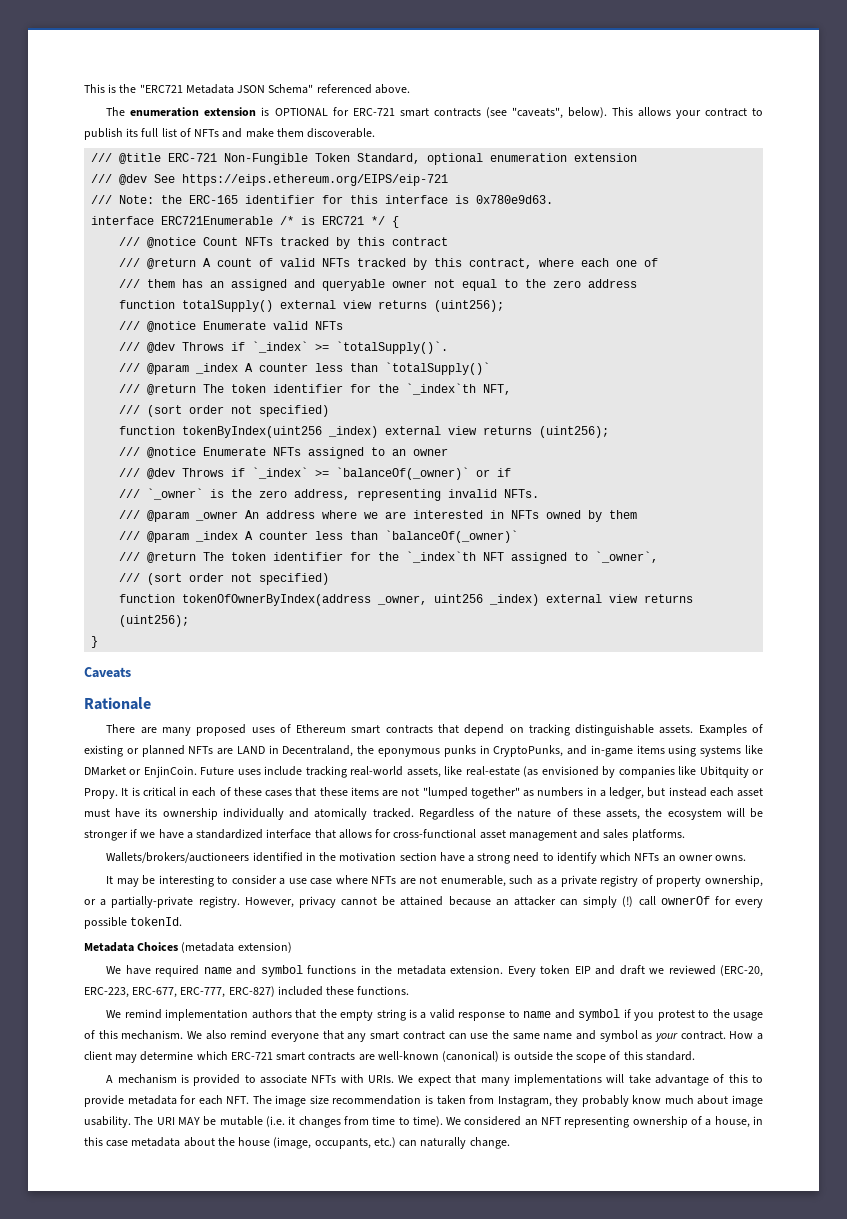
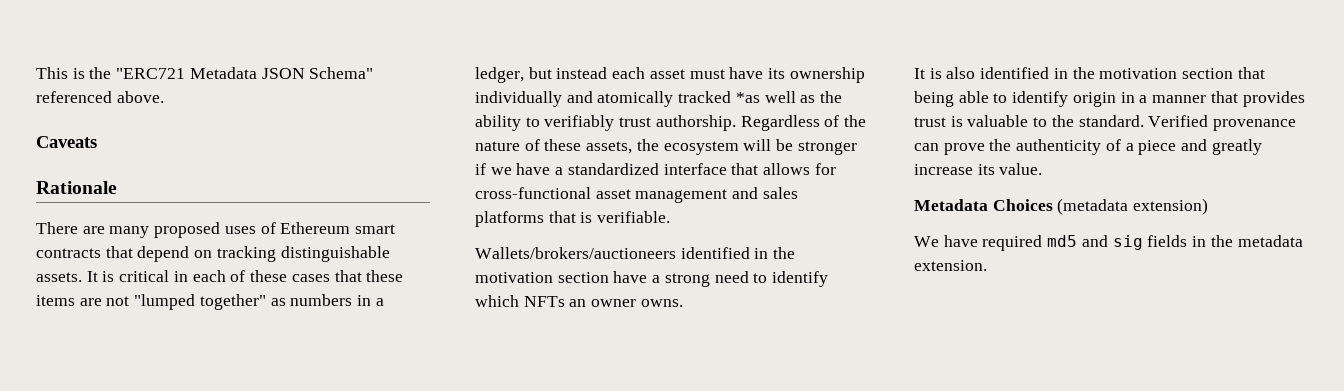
- The enumeration extension is OPTIONAL for ERC-721 smart contracts (see "caveats", below). This allows your contract to publish its full list of NFTs and make them discoverable.
- /// @title ERC-721 Non-Fungible Token Standard, optional enumeration extension
- /// @dev See https://eips.ethereum.org/EIPS/eip-721
- /// Note: the ERC-165 identifier for this interface is 0x780e9d63.
- interface ERC721Enumerable /* is ERC721 */ {
- /// @notice Count NFTs tracked by this contract
- /// @return A count of valid NFTs tracked by this contract, where each one of
- /// them has an assigned and queryable owner not equal to the zero address
- function totalSupply() external view returns (uint256);
- /// @notice Enumerate valid NFTs
- /// @dev Throws if `_index` >= `totalSupply()`.
- /// @param _index A counter less than `totalSupply()`
- /// @return The token identifier for the `_index`th NFT,
- /// (sort order not specified)
- function tokenByIndex(uint256 _index) external view returns (uint256);
- /// @notice Enumerate NFTs assigned to an owner
- /// @dev Throws if `_index` >= `balanceOf(_owner)` or if
- /// `_owner` is the zero address, representing invalid NFTs.
- /// @param _owner An address where we are interested in NFTs owned by them
- /// @param _index A counter less than `balanceOf(_owner)`
- /// @return The token identifier for the `_index`th NFT assigned to `_owner`,
- /// (sort order not specified)
- function tokenOfOwnerByIndex(address _owner, uint256 _index) external view returns (uint256);
- }
- Examples of existing or planned NFTs are LAND in Decentraland, the eponymous punks in CryptoPunks, and in-game items using systems like DMarket or EnjinCoin. Future uses include tracking real-world assets, like real-estate (as envisioned by companies like Ubitquity or Propy.
- It is critical in each of these cases that these items are not "lumped together" as numbers in a ledger, but instead each asset must have its ownership individually and atomically tracked.
+ It is critical in each of these cases that these items are not "lumped together" as numbers in a ledger, but instead each asset must have its ownership individually and atomically tracked *as well as the ability to verifiably trust authorship.
- Regardless of the nature of these assets, the ecosystem will be stronger if we have a standardized interface that allows for cross-functional asset management and sales platforms.
+ Regardless of the nature of these assets, the ecosystem will be stronger if we have a standardized interface that allows for cross-functional asset management and sales platforms that is verifiable.
- It may be interesting to consider a use case where NFTs are not enumerable, such as a private registry of property ownership, or a partially-private registry. However, privacy cannot be attained because an attacker can simply (!) call ownerOf for every possible tokenId.
+ It is also identified in the motivation section that being able to identify origin in a manner that provides trust is valuable to the standard. Verified provenance can prove the authenticity of a piece and greatly increase its value.
- We have required name and symbol functions in the metadata extension. Every token EIP and draft we reviewed (ERC-20, ERC-223, ERC-677, ERC-777, ERC-827) included these functions.
- We remind implementation authors that the empty string is a valid response to name and symbol if you protest to the usage of this mechanism. We also remind everyone that any smart contract can use the same name and symbol as your contract. How a client may determine which ERC-721 smart contracts are well-known (canonical) is outside the scope of this standard.
- A mechanism is provided to associate NFTs with URIs. We expect that many implementations will take advantage of this to provide metadata for each NFT. The image size recommendation is taken from Instagram, they probably know much about image usability. The URI MAY be mutable (i.e. it changes from time to time). We considered an NFT representing ownership of a house, in this case metadata about the house (image, occupants, etc.) can naturally change.
+ We have required md5 and sig fields in the metadata extension.

